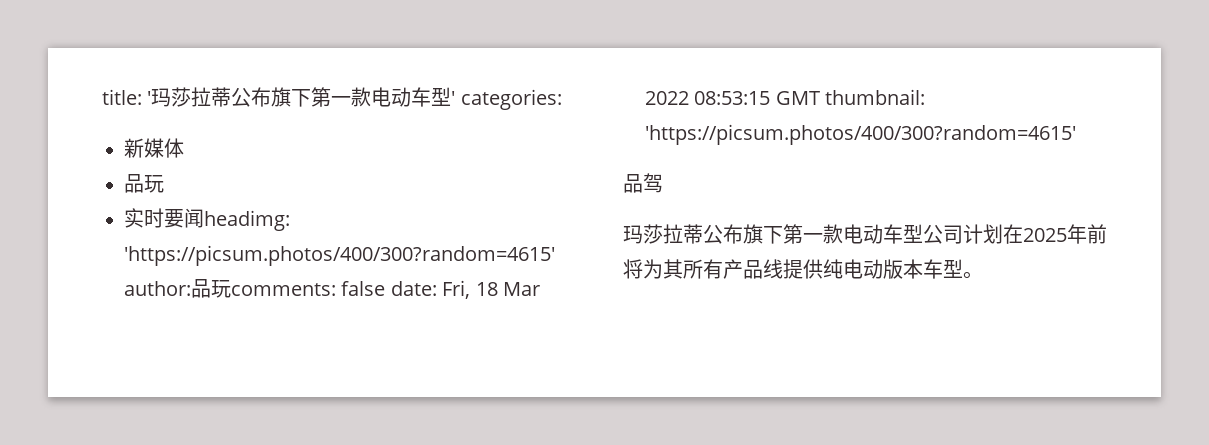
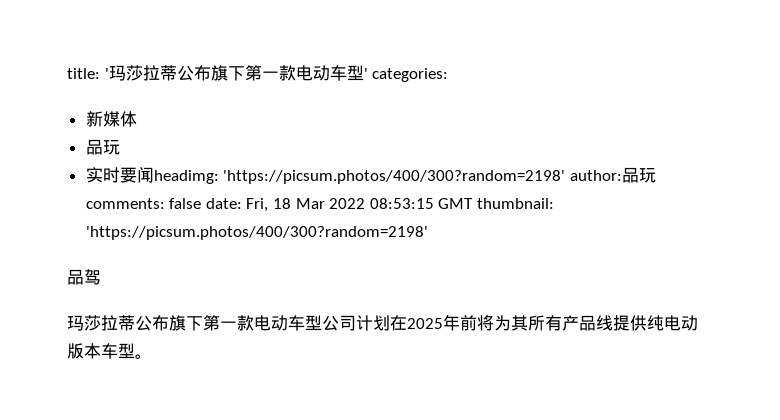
- 实时要闻headimg: 'https://picsum.photos/400/300?random=4615' author:品玩comments: false date: Fri, 18 Mar 2022 08:53:15 GMT thumbnail: 'https://picsum.photos/400/300?random=4615'
+ 实时要闻headimg: 'https://picsum.photos/400/300?random=2198' author:品玩comments: false date: Fri, 18 Mar 2022 08:53:15 GMT thumbnail: 'https://picsum.photos/400/300?random=2198'

